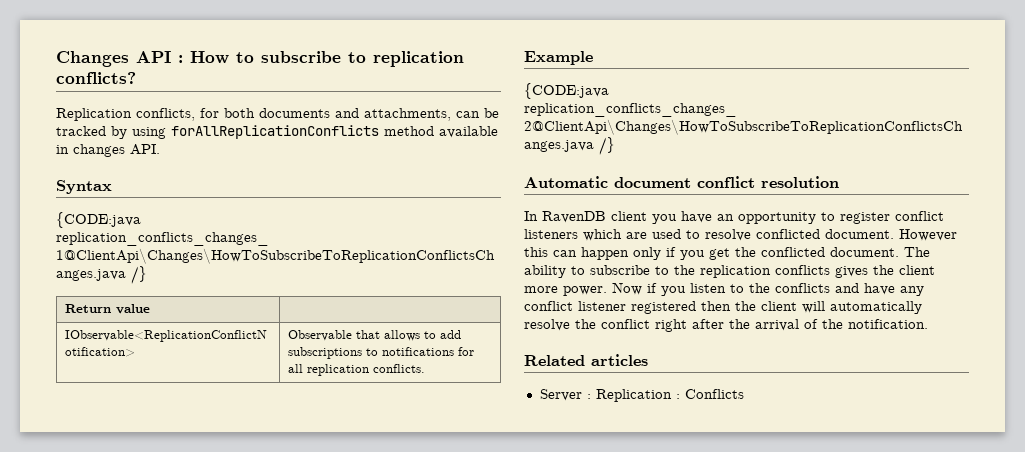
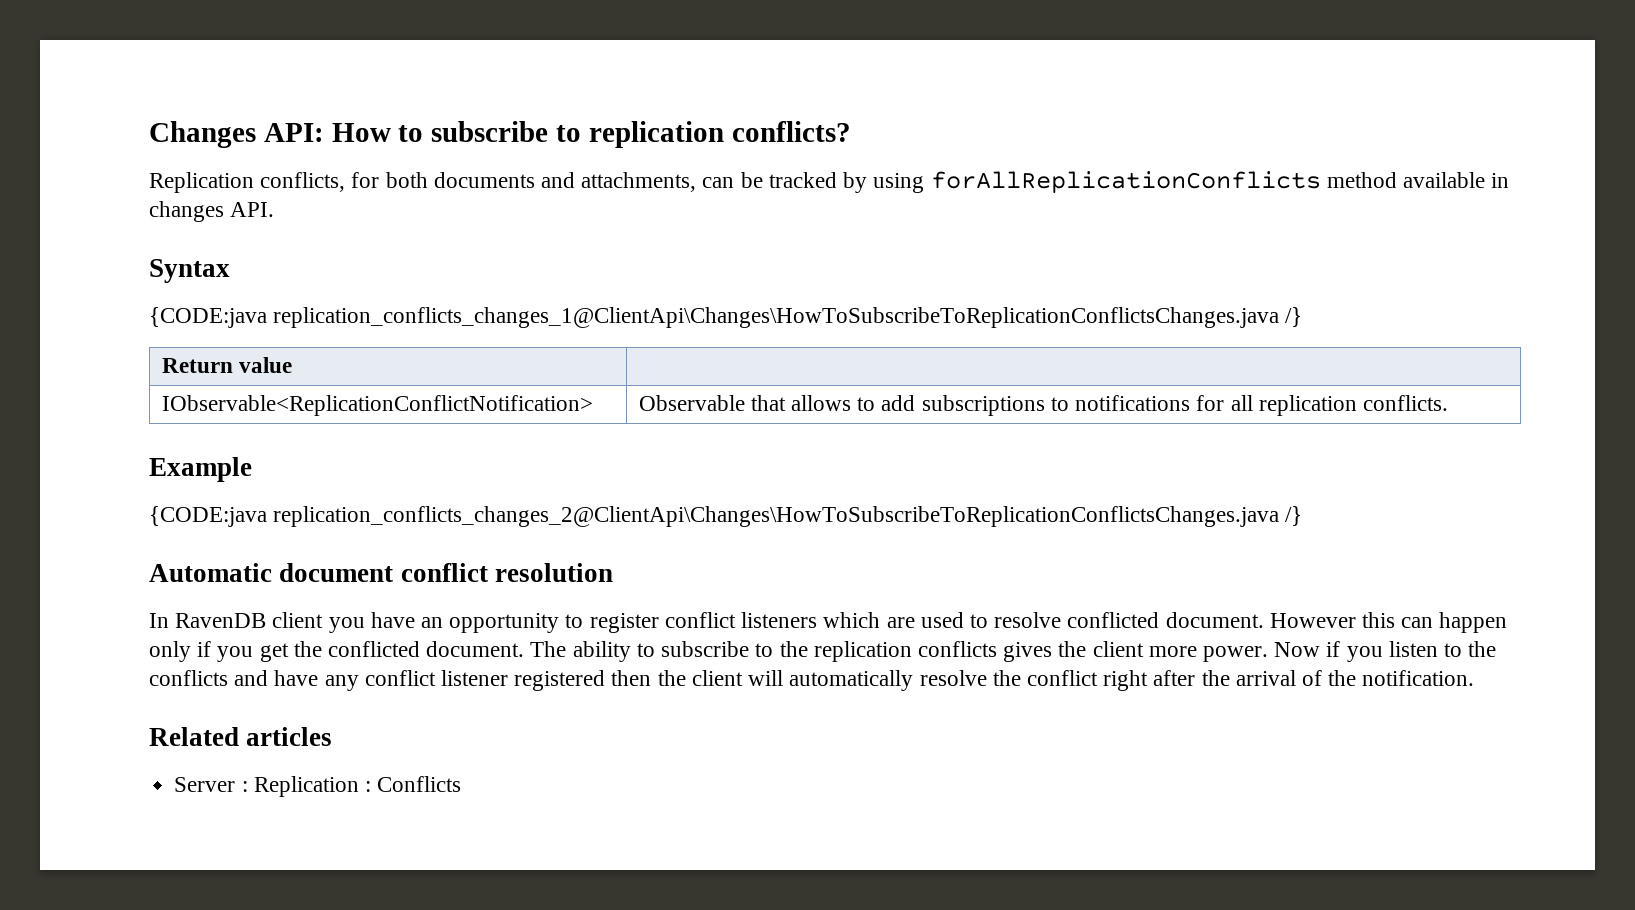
- Changes API : How to subscribe to replication conflicts?
+ Changes API: How to subscribe to replication conflicts?

